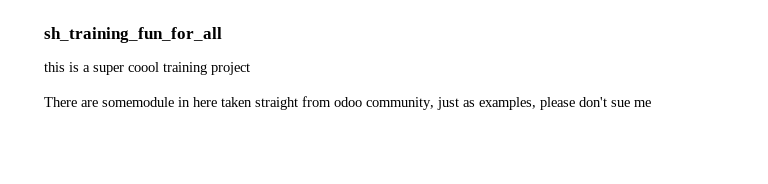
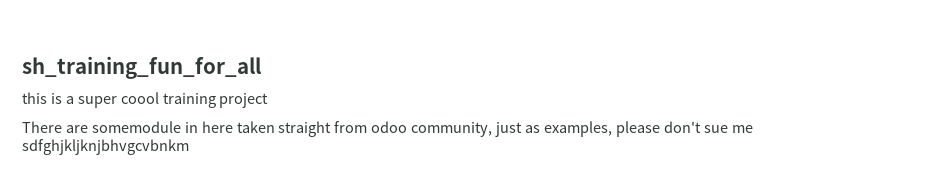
- There are somemodule in here taken straight from odoo community, just as examples, please don't sue me
+ There are somemodule in here taken straight from odoo community, just as examples, please don't sue me sdfghjkljknjbhvgcvbnkm

